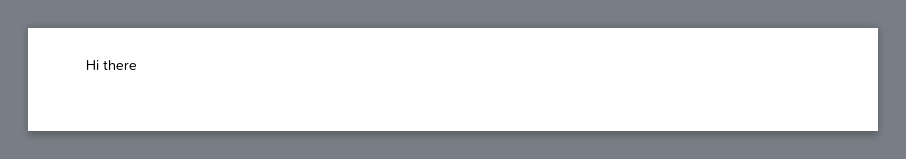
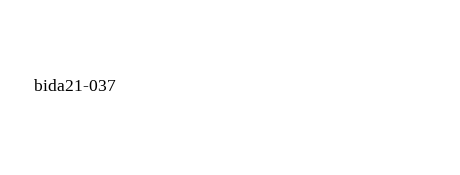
- Hi there
+ bida21-037

